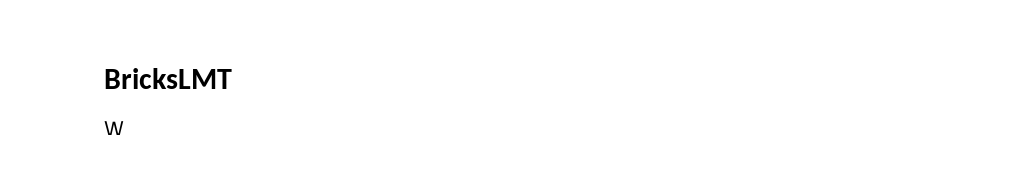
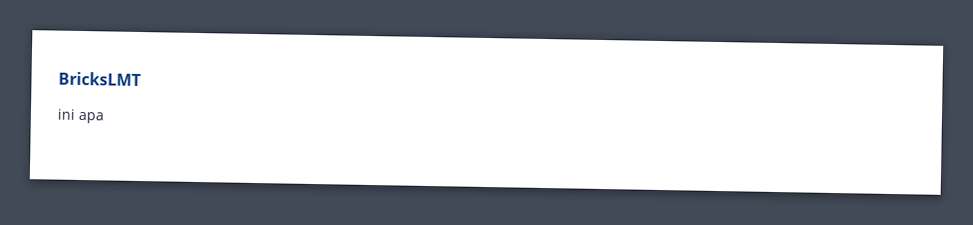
- W
+ ini apa

